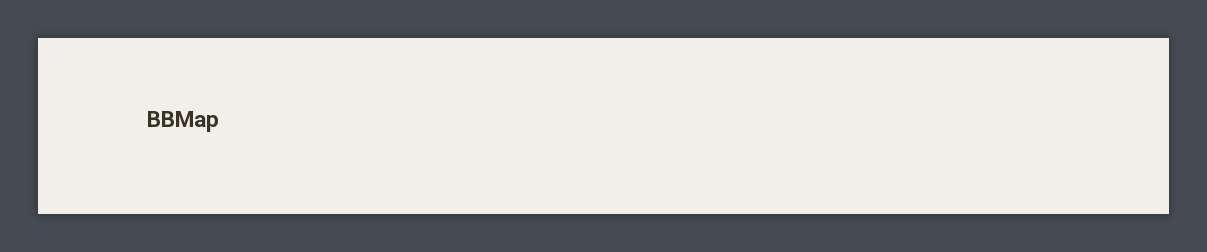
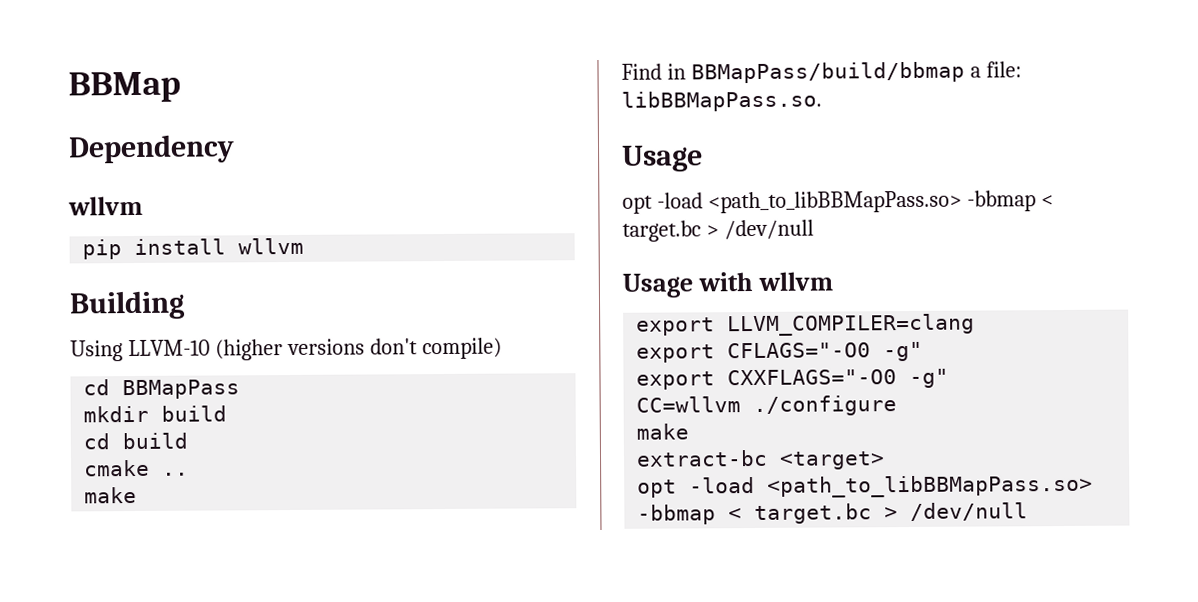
+ Dependency
+ wllvm
+ pip install wllvm
+ Building
+ Using LLVM-10 (higher versions don't compile)
+ cd BBMapPass
+ mkdir build
+ cd build
+ cmake ..
+ make
+ Find in BBMapPass/build/bbmap a file: libBBMapPass.so.
+ Usage
+ opt -load <path_to_libBBMapPass.so> -bbmap < target.bc > /dev/null
+ Usage with wllvm
+ export LLVM_COMPILER=clang
+ export CFLAGS="-O0 -g"
+ export CXXFLAGS="-O0 -g"
+ CC=wllvm ./configure
+ make
+ extract-bc <target>
+ opt -load <path_to_libBBMapPass.so> -bbmap < target.bc > /dev/null

